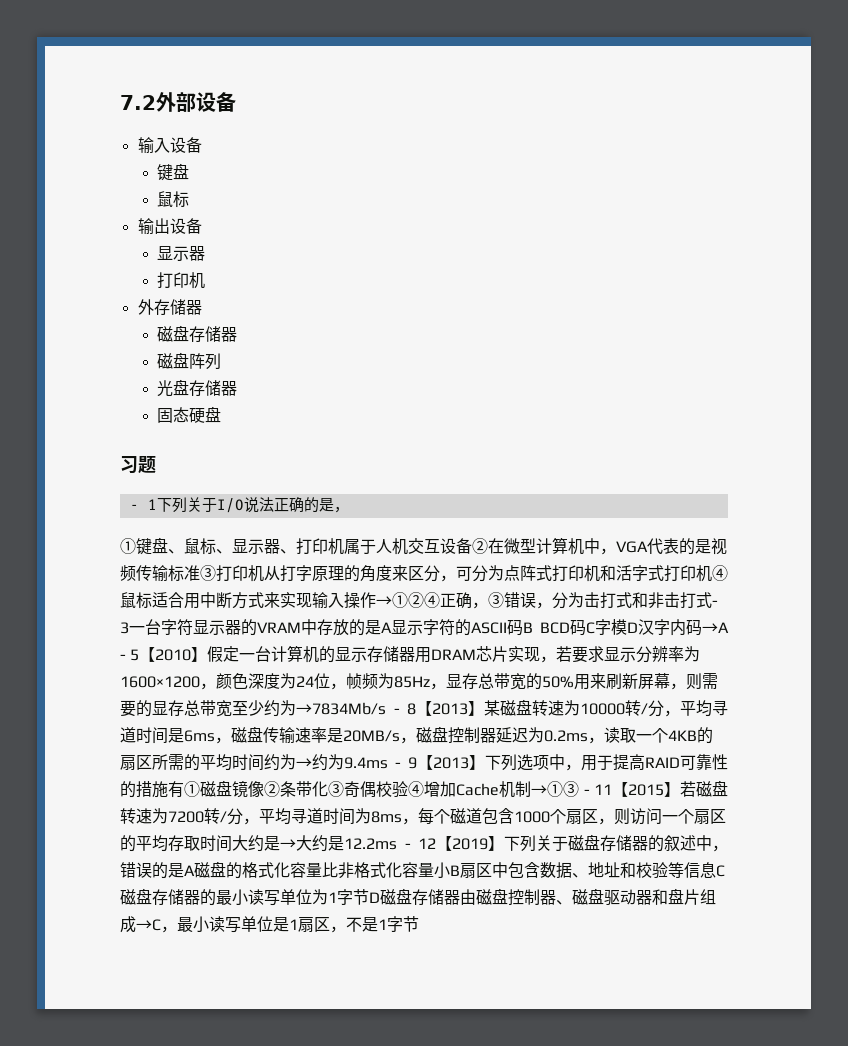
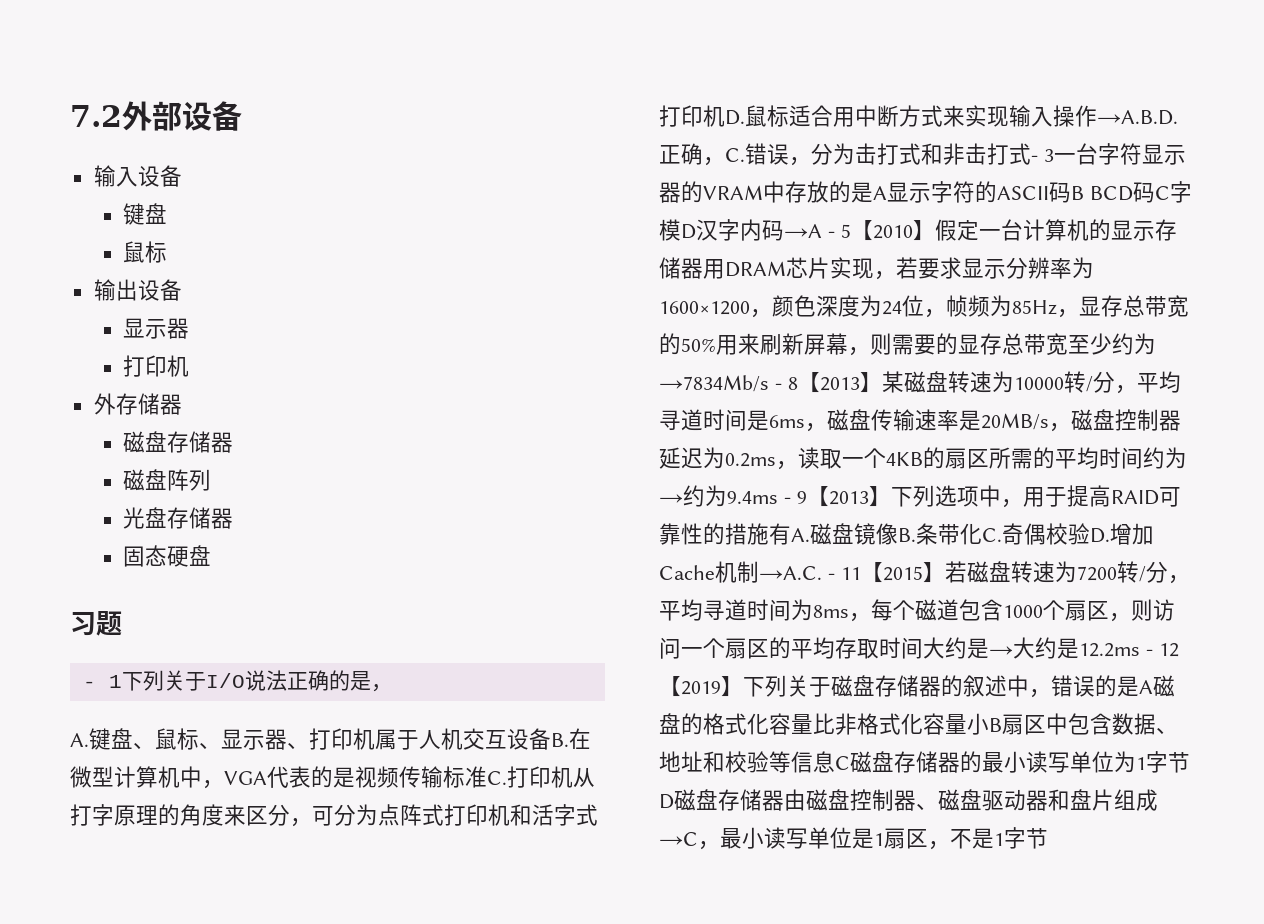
- ①键盘、鼠标、显示器、打印机属于人机交互设备②在微型计算机中，VGA代表的是视频传输标准③打印机从打字原理的角度来区分，可分为点阵式打印机和活字式打印机④鼠标适合用中断方式来实现输入操作→①②④正确，③错误，分为击打式和非击打式- 3一台字符显示器的VRAM中存放的是A显示字符的ASCII码B BCD码C字模D汉字内码→A - 5【2010】假定一台计算机的显示存储器用DRAM芯片实现，若要求显示分辨率为1600×1200，颜色深度为24位，帧频为85Hz，显存总带宽的50%用来刷新屏幕，则需要的显存总带宽至少约为→7834Mb/s - 8【2013】某磁盘转速为10000转/分，平均寻道时间是6ms，磁盘传输速率是20MB/s，磁盘控制器延迟为0.2ms，读取一个4KB的扇区所需的平均时间约为→约为9.4ms - 9【2013】下列选项中，用于提高RAID可靠性的措施有①磁盘镜像②条带化③奇偶校验④增加Cache机制→①③ - 11【2015】若磁盘转速为7200转/分，平均寻道时间为8ms，每个磁道包含1000个扇区，则访问一个扇区的平均存取时间大约是→大约是12.2ms - 12【2019】下列关于磁盘存储器的叙述中，错误的是A磁盘的格式化容量比非格式化容量小B扇区中包含数据、地址和校验等信息C磁盘存储器的最小读写单位为1字节D磁盘存储器由磁盘控制器、磁盘驱动器和盘片组成→C，最小读写单位是1扇区，不是1字节
+ A.键盘、鼠标、显示器、打印机属于人机交互设备B.在微型计算机中，VGA代表的是视频传输标准C.打印机从打字原理的角度来区分，可分为点阵式打印机和活字式打印机D.鼠标适合用中断方式来实现输入操作→A.B.D.正确，C.错误，分为击打式和非击打式- 3一台字符显示器的VRAM中存放的是A显示字符的ASCII码B BCD码C字模D汉字内码→A - 5【2010】假定一台计算机的显示存储器用DRAM芯片实现，若要求显示分辨率为1600×1200，颜色深度为24位，帧频为85Hz，显存总带宽的50%用来刷新屏幕，则需要的显存总带宽至少约为→7834Mb/s - 8【2013】某磁盘转速为10000转/分，平均寻道时间是6ms，磁盘传输速率是20MB/s，磁盘控制器延迟为0.2ms，读取一个4KB的扇区所需的平均时间约为→约为9.4ms - 9【2013】下列选项中，用于提高RAID可靠性的措施有A.磁盘镜像B.条带化C.奇偶校验D.增加Cache机制→A.C. - 11【2015】若磁盘转速为7200转/分，平均寻道时间为8ms，每个磁道包含1000个扇区，则访问一个扇区的平均存取时间大约是→大约是12.2ms - 12【2019】下列关于磁盘存储器的叙述中，错误的是A磁盘的格式化容量比非格式化容量小B扇区中包含数据、地址和校验等信息C磁盘存储器的最小读写单位为1字节D磁盘存储器由磁盘控制器、磁盘驱动器和盘片组成→C，最小读写单位是1扇区，不是1字节

